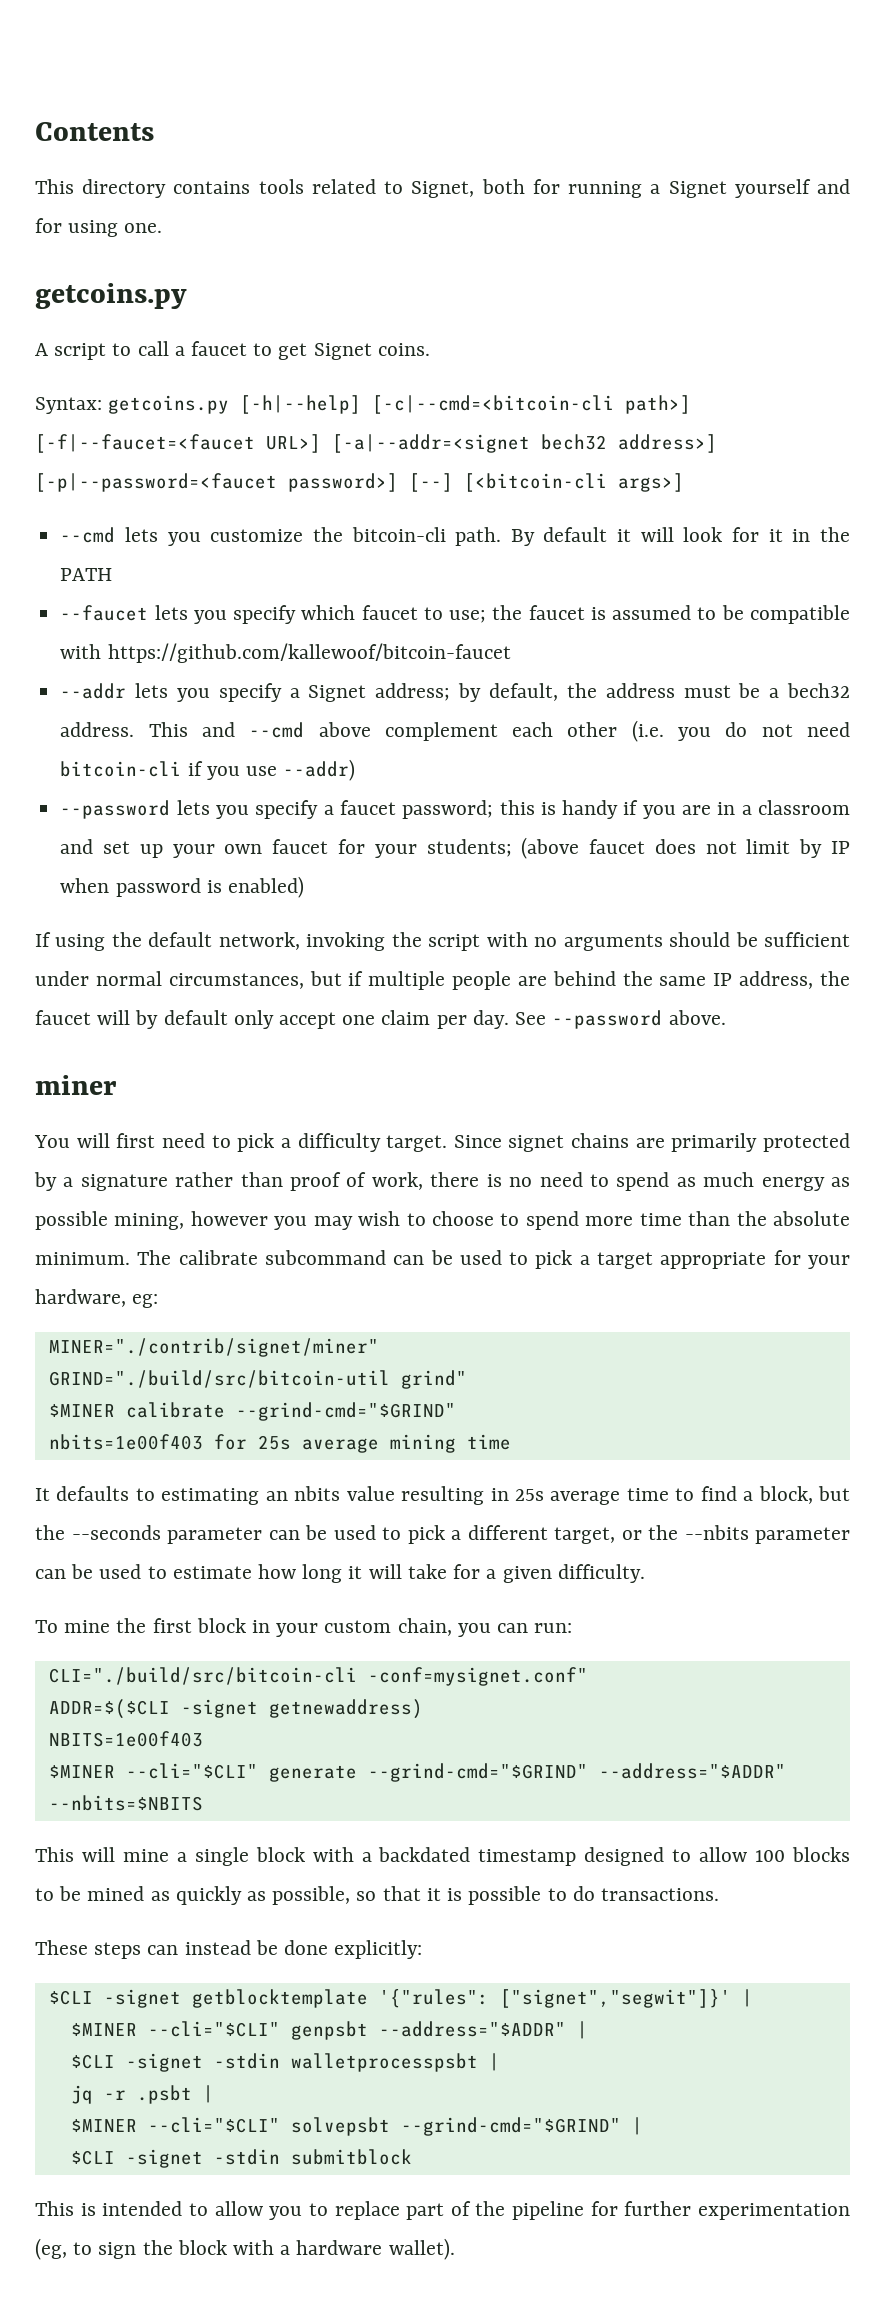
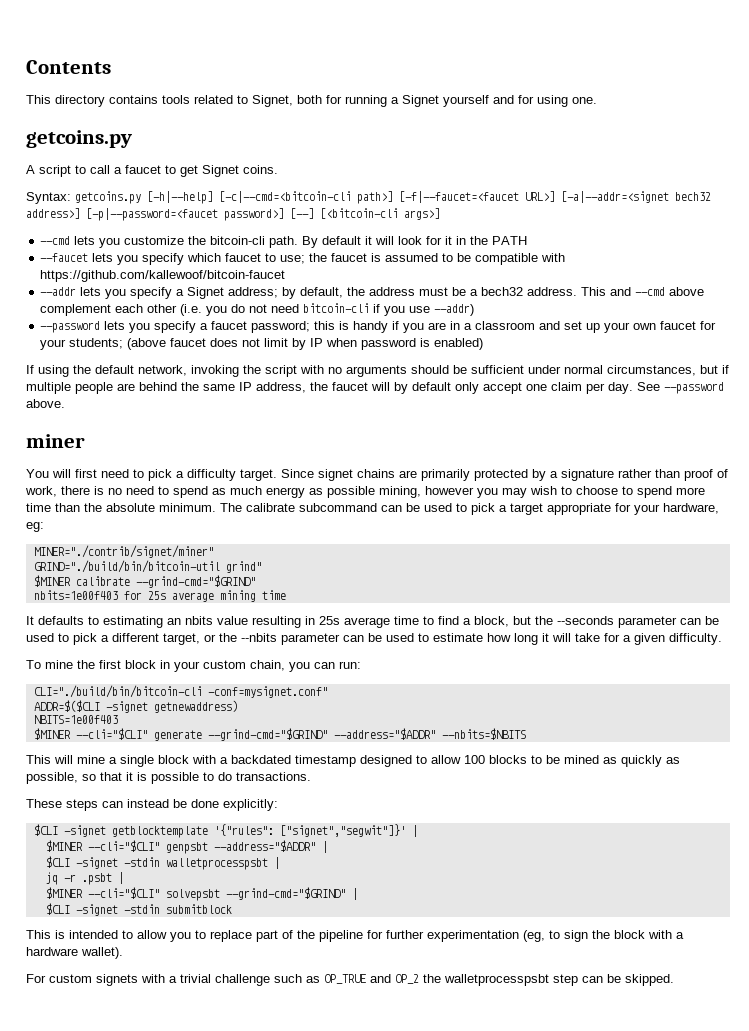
- GRIND="./build/src/bitcoin-util grind"
+ GRIND="./build/bin/bitcoin-util grind"
- CLI="./build/src/bitcoin-cli -conf=mysignet.conf"
+ CLI="./build/bin/bitcoin-cli -conf=mysignet.conf"
+ For custom signets with a trivial challenge such as OP_TRUE and OP_2 the walletprocesspsbt step can be skipped.

